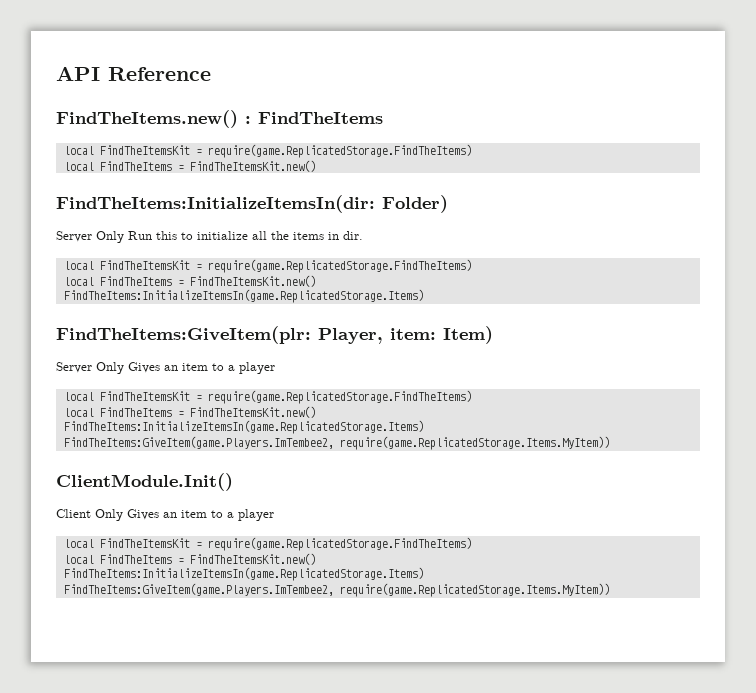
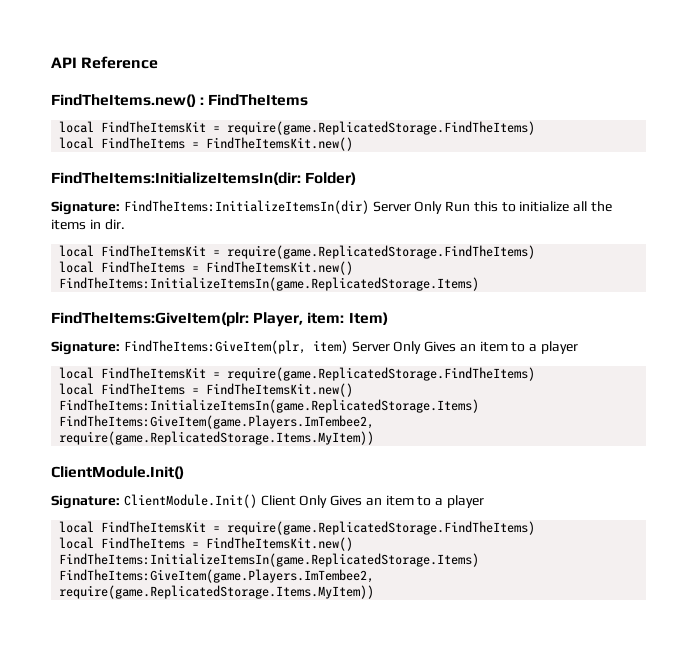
- Server Only Run this to initialize all the items in dir.
+ Signature: FindTheItems:InitializeItemsIn(dir) Server Only Run this to initialize all the items in dir.
- Server Only Gives an item to a player
+ Signature: FindTheItems:GiveItem(plr, item) Server Only Gives an item to a player
- Client Only Gives an item to a player
+ Signature: ClientModule.Init() Client Only Gives an item to a player

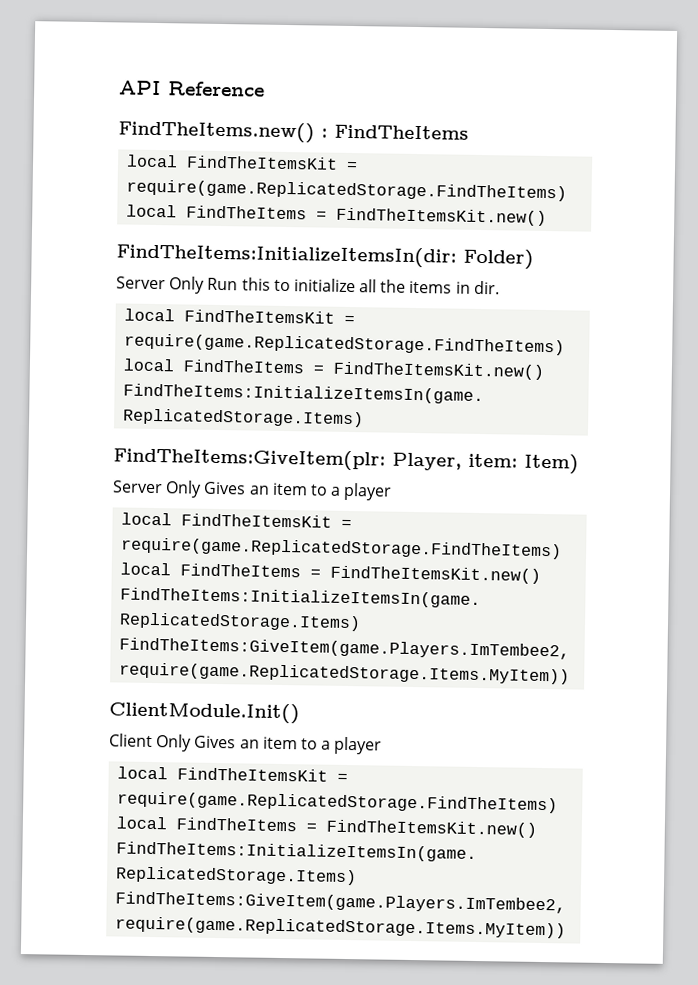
- Signature: FindTheItems:InitializeItemsIn(dir) Server Only Run this to initialize all the items in dir.
+ Server Only Run this to initialize all the items in dir.
- Signature: FindTheItems:GiveItem(plr, item) Server Only Gives an item to a player
+ Server Only Gives an item to a player
- Signature: ClientModule.Init() Client Only Gives an item to a player
+ Client Only Gives an item to a player

